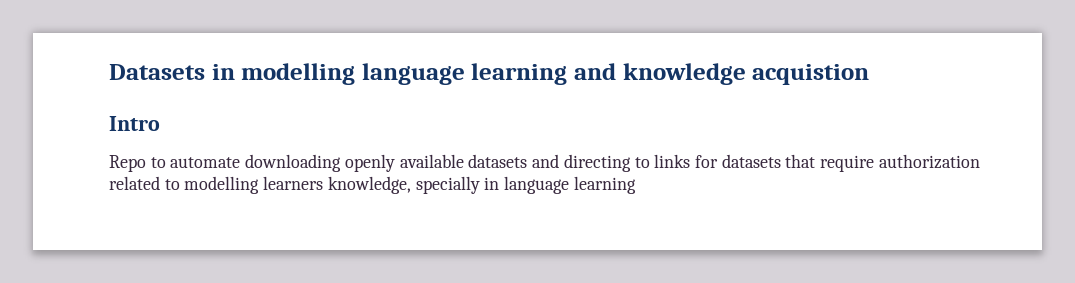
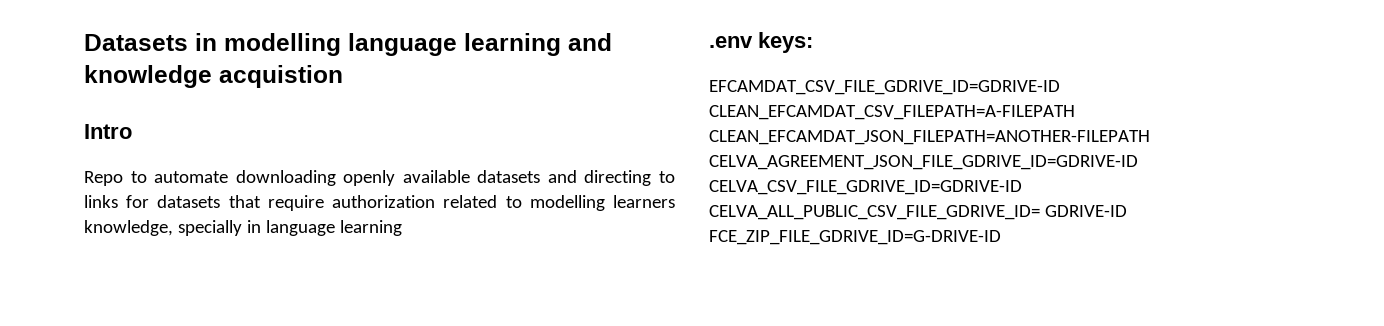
+ .env keys:
+ EFCAMDAT_CSV_FILE_GDRIVE_ID=GDRIVE-ID CLEAN_EFCAMDAT_CSV_FILEPATH=A-FILEPATH CLEAN_EFCAMDAT_JSON_FILEPATH=ANOTHER-FILEPATH CELVA_AGREEMENT_JSON_FILE_GDRIVE_ID=GDRIVE-ID CELVA_CSV_FILE_GDRIVE_ID=GDRIVE-ID CELVA_ALL_PUBLIC_CSV_FILE_GDRIVE_ID= GDRIVE-ID FCE_ZIP_FILE_GDRIVE_ID=G-DRIVE-ID

